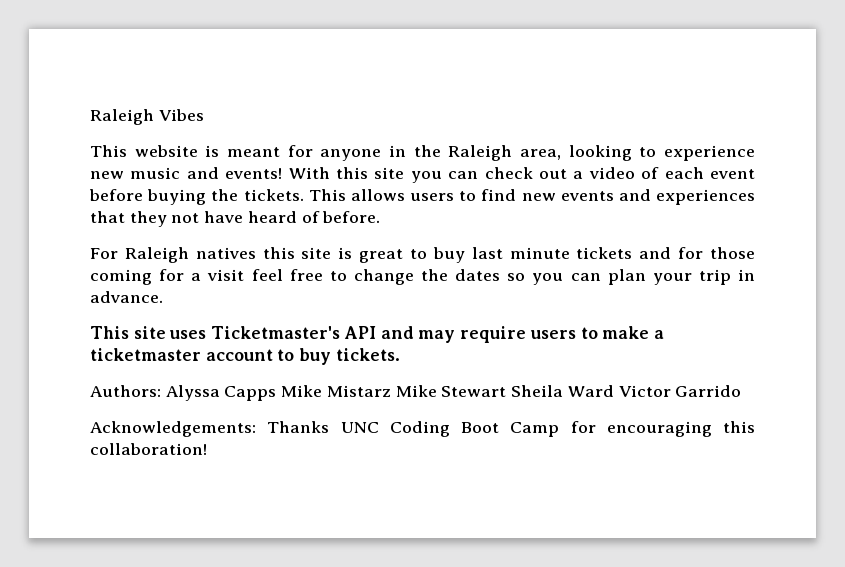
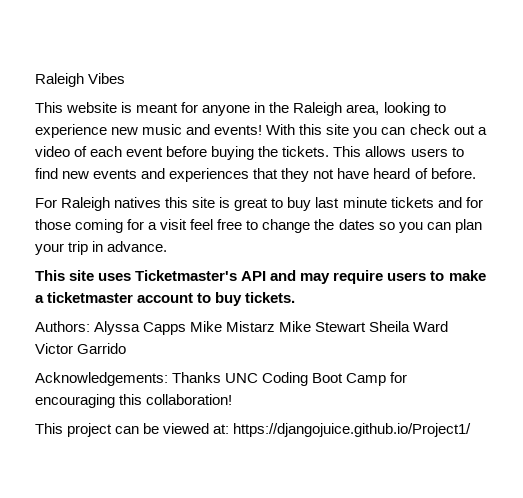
+ This project can be viewed at: https://djangojuice.github.io/Project1/

